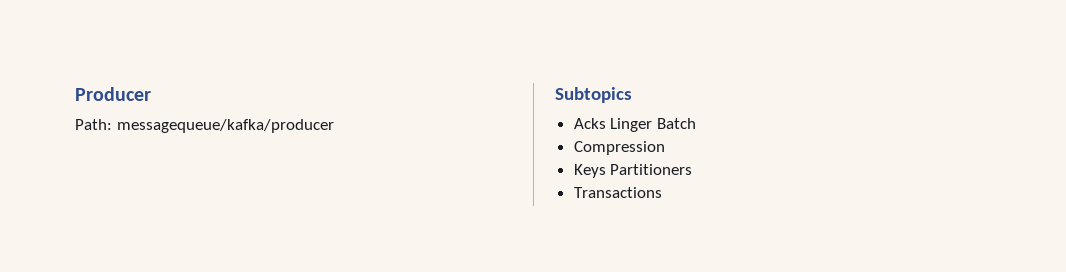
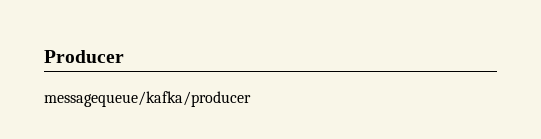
- Path: messagequeue/kafka/producer
+ messagequeue/kafka/producer
- Subtopics
- Acks Linger Batch
- Compression
- Keys Partitioners
- Transactions

